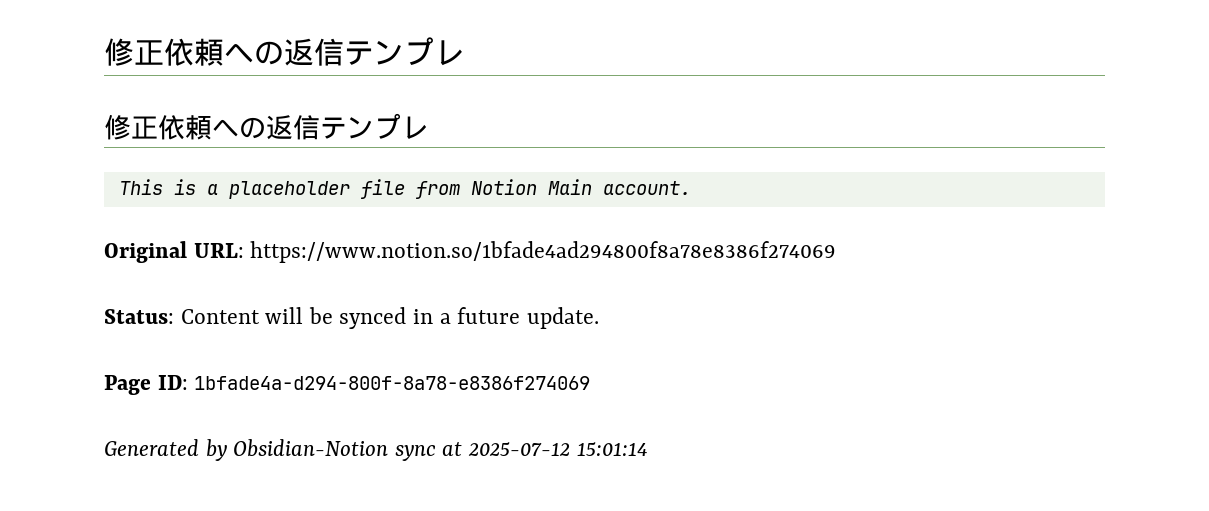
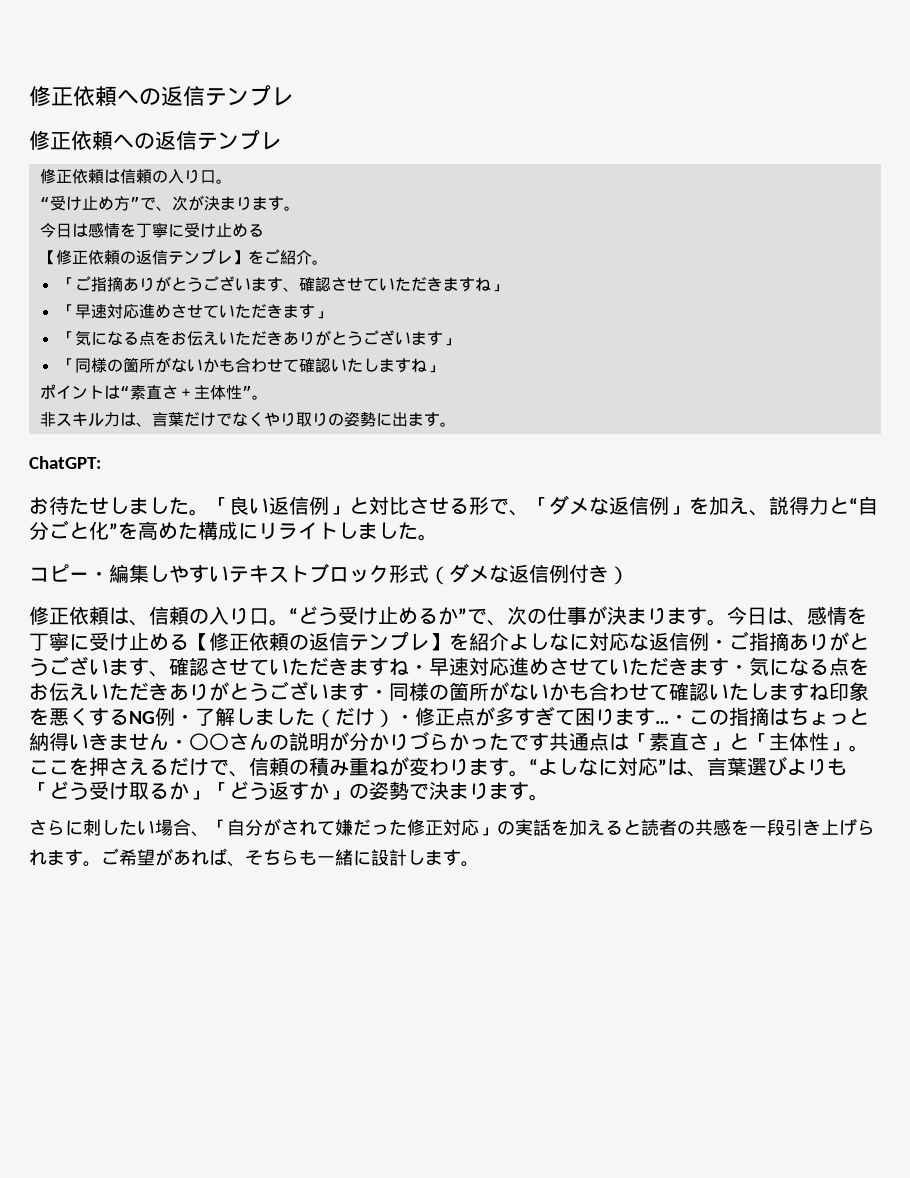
- This is a placeholder file from Notion Main account.
- Original URL: https://www.notion.so/1bfade4ad294800f8a78e8386f274069
- Status: Content will be synced in a future update.
- Page ID: 1bfade4a-d294-800f-8a78-e8386f274069
- Generated by Obsidian-Notion sync at 2025-07-12 15:01:14
+ 修正依頼は信頼の入り口。
+ “受け止め方”で、次が決まります。
+ 今日は感情を丁寧に受け止める
+ 【修正依頼の返信テンプレ】をご紹介。
+ 「ご指摘ありがとうございます、確認させていただきますね」
+ 「早速対応進めさせていただきます」
+ 「気になる点をお伝えいただきありがとうございます」
+ 「同様の箇所がないかも合わせて確認いたしますね」
+ ポイントは“素直さ＋主体性”。
+ 非スキル力は、言葉だけでなくやり取りの姿勢に出ます。
+ ChatGPT:
+ お待たせしました。「良い返信例」と対比させる形で、「ダメな返信例」を加え、説得力と“自分ごと化”を高めた構成にリライトしました。
+ コピー・編集しやすいテキストブロック形式（ダメな返信例付き）
+ 修正依頼は、信頼の入り口。“どう受け止めるか”で、次の仕事が決まります。今日は、感情を丁寧に受け止める【修正依頼の返信テンプレ】を紹介よしなに対応な返信例・ご指摘ありがとうございます、確認させていただきますね・早速対応進めさせていただきます・気になる点をお伝えいただきありがとうございます・同様の箇所がないかも合わせて確認いたしますね印象を悪くするNG例・了解しました（だけ）・修正点が多すぎて困ります…・この指摘はちょっと納得いきません・〇〇さんの説明が分かりづらかったです共通点は「素直さ」と「主体性」。ここを押さえるだけで、信頼の積み重ねが変わります。“よしなに対応”は、言葉選びよりも「どう受け取るか」「どう返すか」の姿勢で決まります。
+ さらに刺したい場合、「自分がされて嫌だった修正対応」の実話を加えると読者の共感を一段引き上げられます。ご希望があれば、そちらも一緒に設計します。

